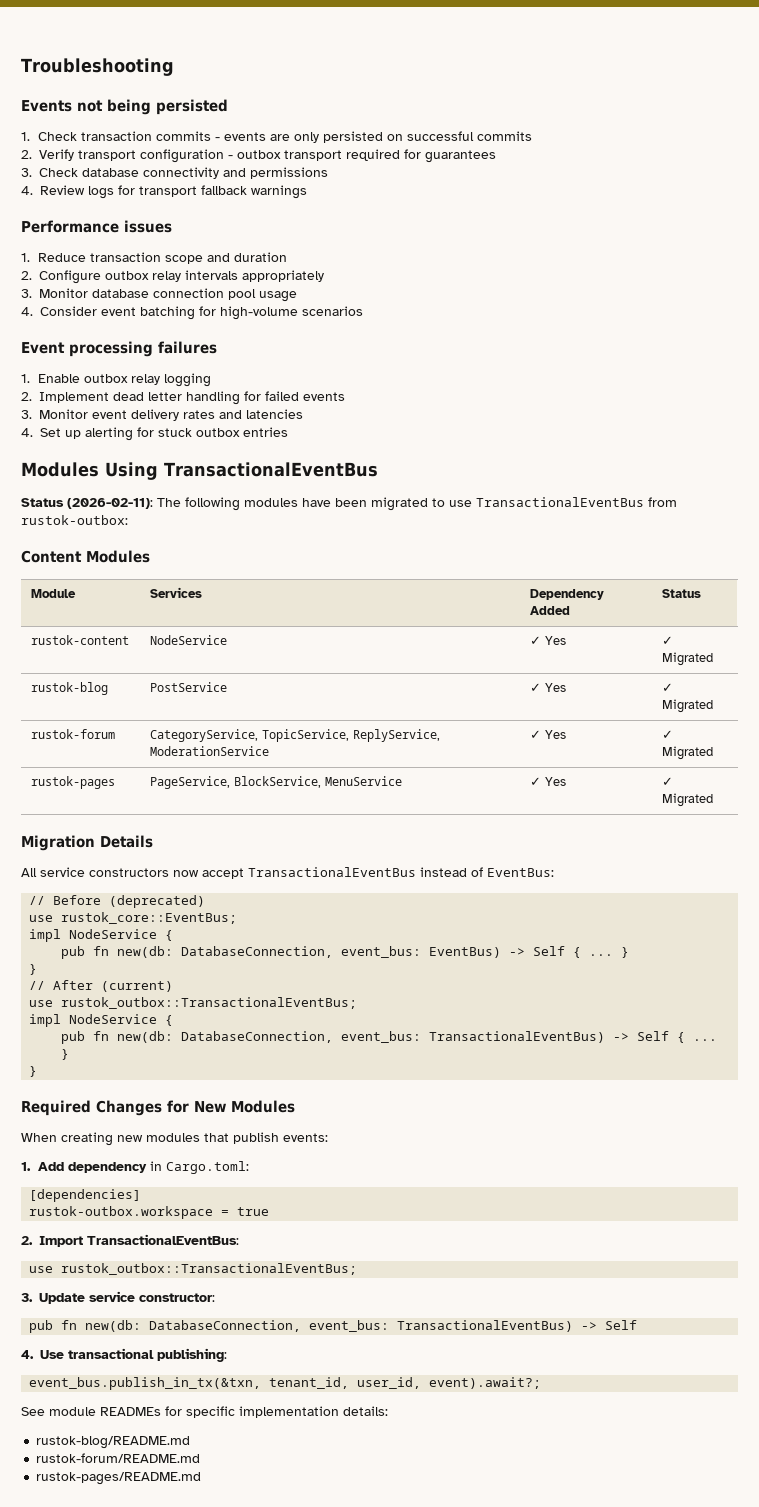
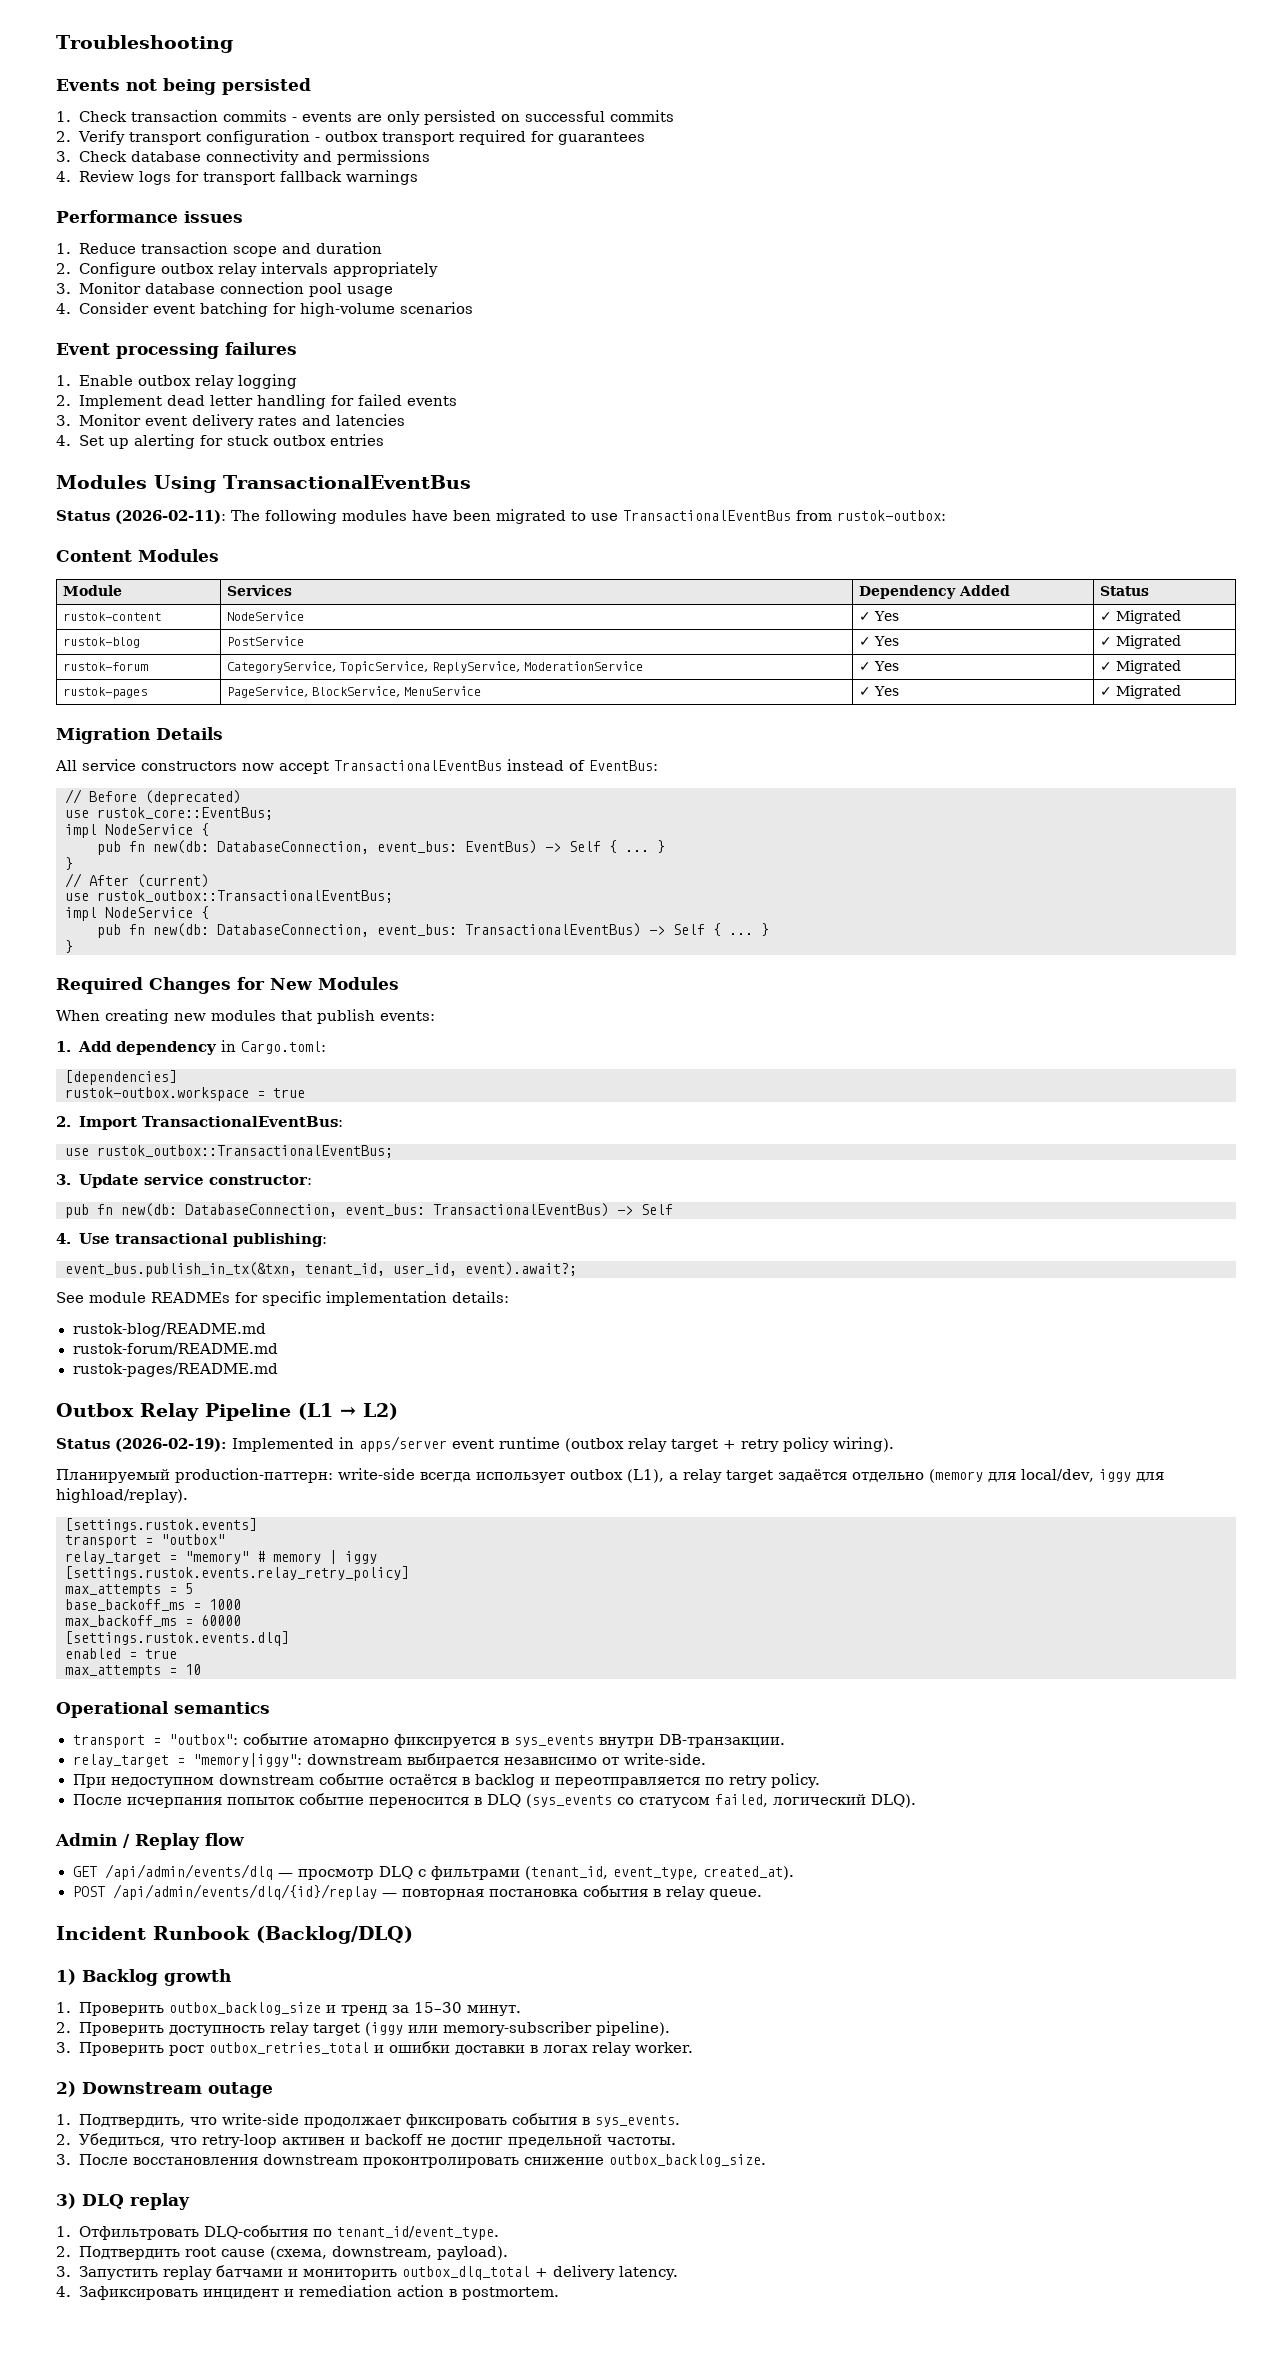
+ Outbox Relay Pipeline (L1 → L2)
+ Status (2026-02-19): Implemented in apps/server event runtime (outbox relay target + retry policy wiring).
+ Планируемый production-паттерн: write-side всегда использует outbox (L1), а relay target задаётся отдельно (memory для local/dev, iggy для highload/replay).
+ [settings.rustok.events]
+ transport = "outbox"
+ relay_target = "memory" # memory | iggy
+ [settings.rustok.events.relay_retry_policy]
+ max_attempts = 5
+ base_backoff_ms = 1000
+ max_backoff_ms = 60000
+ [settings.rustok.events.dlq]
+ enabled = true
+ max_attempts = 10
+ Operational semantics
+ transport = "outbox": событие атомарно фиксируется в sys_events внутри DB-транзакции.
+ relay_target = "memory|iggy": downstream выбирается независимо от write-side.
+ При недоступном downstream событие остаётся в backlog и переотправляется по retry policy.
+ После исчерпания попыток событие переносится в DLQ (sys_events со статусом failed, логический DLQ).
+ Admin / Replay flow
+ GET /api/admin/events/dlq — просмотр DLQ с фильтрами (tenant_id, event_type, created_at).
+ POST /api/admin/events/dlq/{id}/replay — повторная постановка события в relay queue.
+ Incident Runbook (Backlog/DLQ)
+ 1) Backlog growth
+ 1. Проверить outbox_backlog_size и тренд за 15–30 минут.
+ 2. Проверить доступность relay target (iggy или memory-subscriber pipeline).
+ 3. Проверить рост outbox_retries_total и ошибки доставки в логах relay worker.
+ 2) Downstream outage
+ 1. Подтвердить, что write-side продолжает фиксировать события в sys_events.
+ 2. Убедиться, что retry-loop активен и backoff не достиг предельной частоты.
+ 3. После восстановления downstream проконтролировать снижение outbox_backlog_size.
+ 3) DLQ replay
+ 1. Отфильтровать DLQ-события по tenant_id/event_type.
+ 2. Подтвердить root cause (схема, downstream, payload).
+ 3. Запустить replay батчами и мониторить outbox_dlq_total + delivery latency.
+ 4. Зафиксировать инцидент и remediation action в postmortem.

